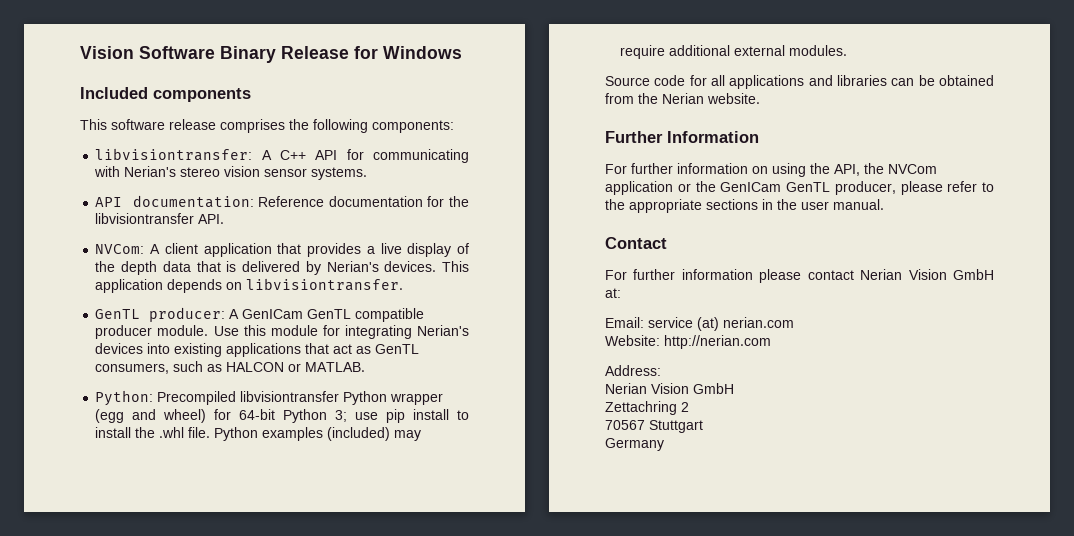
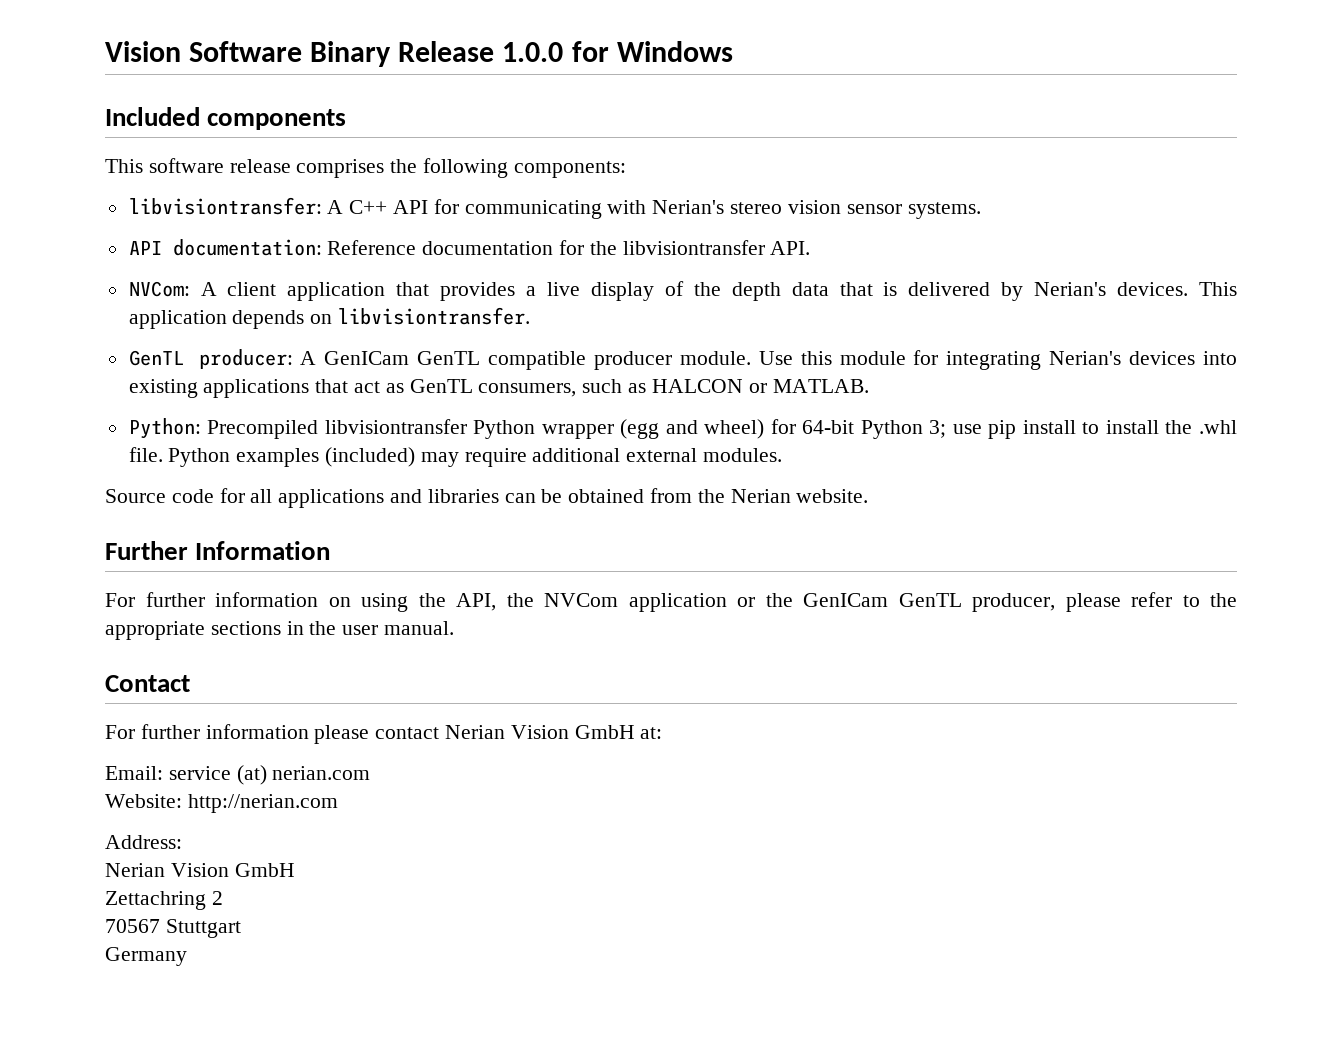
- Vision Software Binary Release for Windows
+ Vision Software Binary Release 1.0.0 for Windows

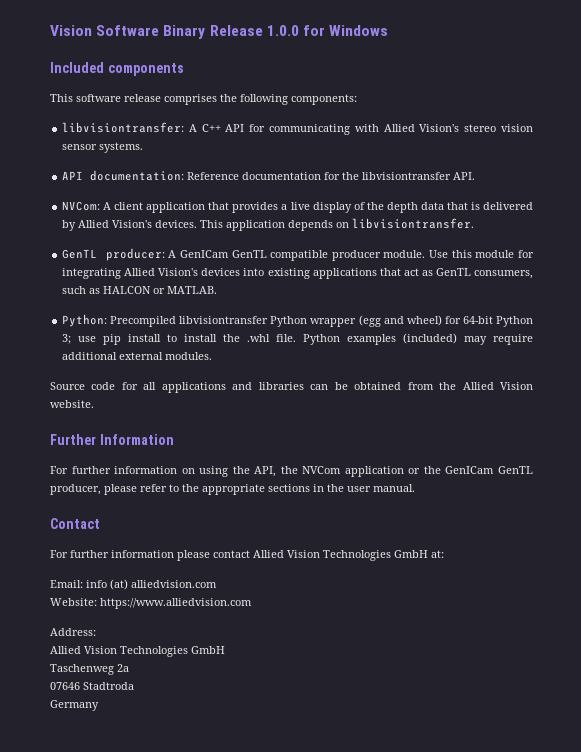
- libvisiontransfer: A C++ API for communicating with Nerian's stereo vision sensor systems.
+ libvisiontransfer: A C++ API for communicating with Allied Vision's stereo vision sensor systems.
- NVCom: A client application that provides a live display of the depth data that is delivered by Nerian's devices.
+ NVCom: A client application that provides a live display of the depth data that is delivered by Allied Vision's devices.
- Use this module for integrating Nerian's devices into existing applications that act as GenTL consumers, such as HALCON or MATLAB.
+ Use this module for integrating Allied Vision's devices into existing applications that act as GenTL consumers, such as HALCON or MATLAB.
- Source code for all applications and libraries can be obtained from the Nerian website.
+ Source code for all applications and libraries can be obtained from the Allied Vision website.
- For further information please contact Nerian Vision GmbH at:
+ For further information please contact Allied Vision Technologies GmbH at:
- Email: service (at) nerian.com
+ Email: info (at) alliedvision.com
- Website: http://nerian.com
+ Website: https://www.alliedvision.com
  Address:
- Nerian Vision GmbH
- Zettachring 2
- 70567 Stuttgart
+ Allied Vision Technologies GmbH
+ Taschenweg 2a
+ 07646 Stadtroda

